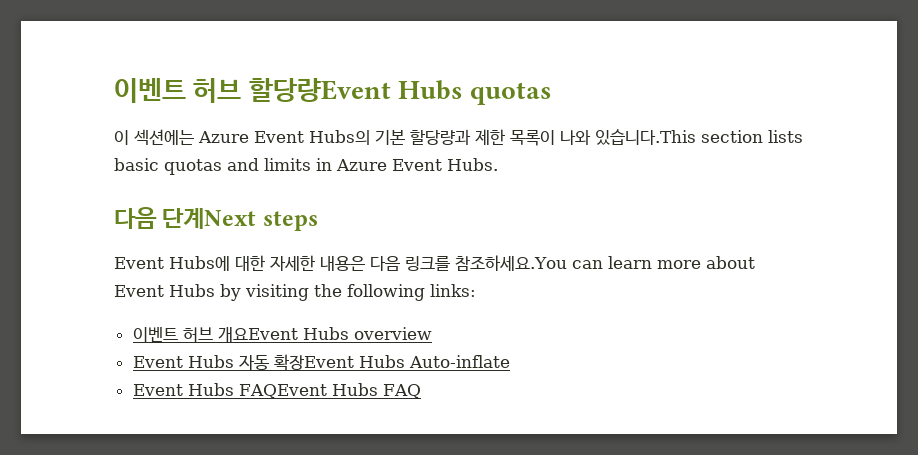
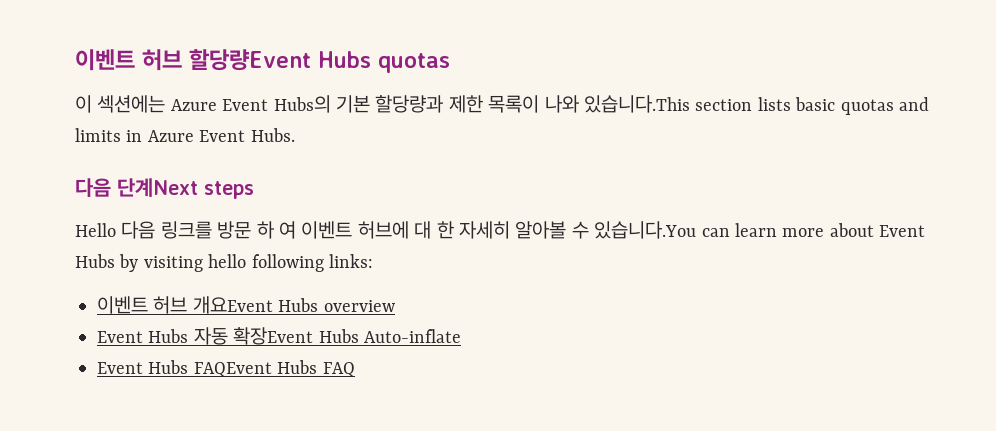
- Event Hubs에 대한 자세한 내용은 다음 링크를 참조하세요.You can learn more about Event Hubs by visiting the following links:
+ Hello 다음 링크를 방문 하 여 이벤트 허브에 대 한 자세히 알아볼 수 있습니다.You can learn more about Event Hubs by visiting hello following links:

